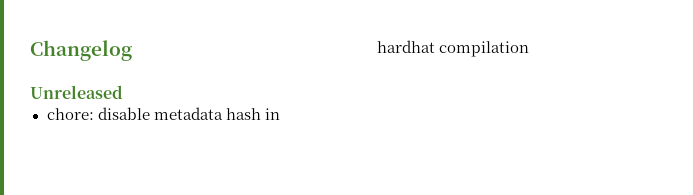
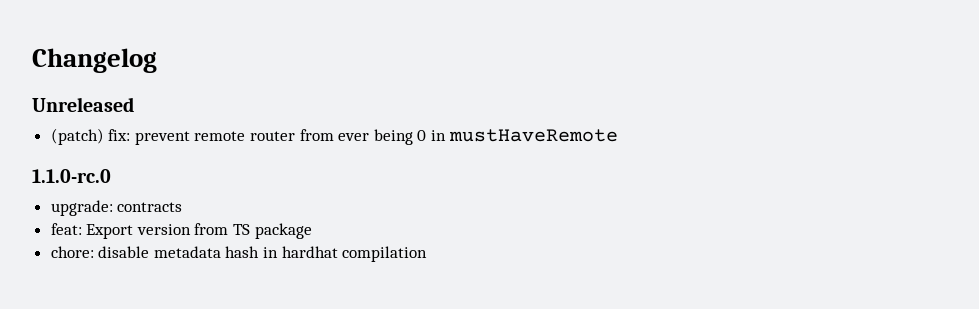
+ (patch) fix: prevent remote router from ever being 0 in mustHaveRemote
+ 1.1.0-rc.0
+ upgrade: contracts
+ feat: Export version from TS package

